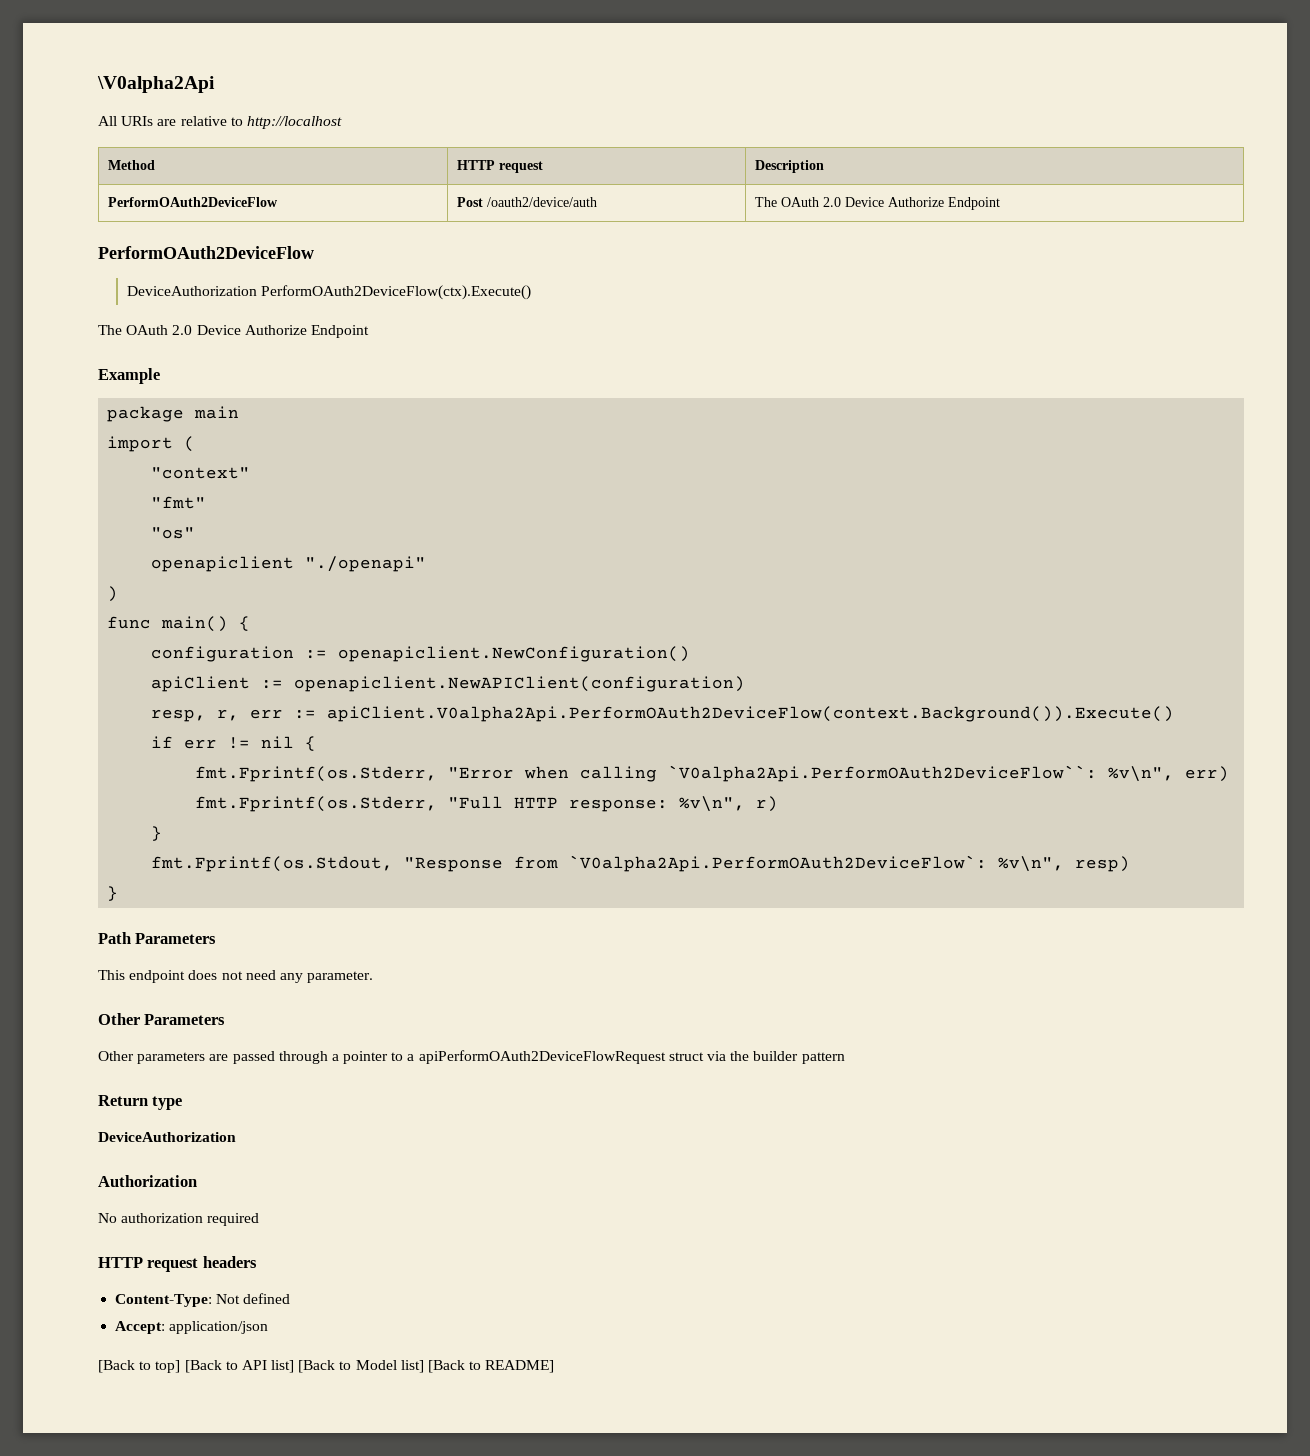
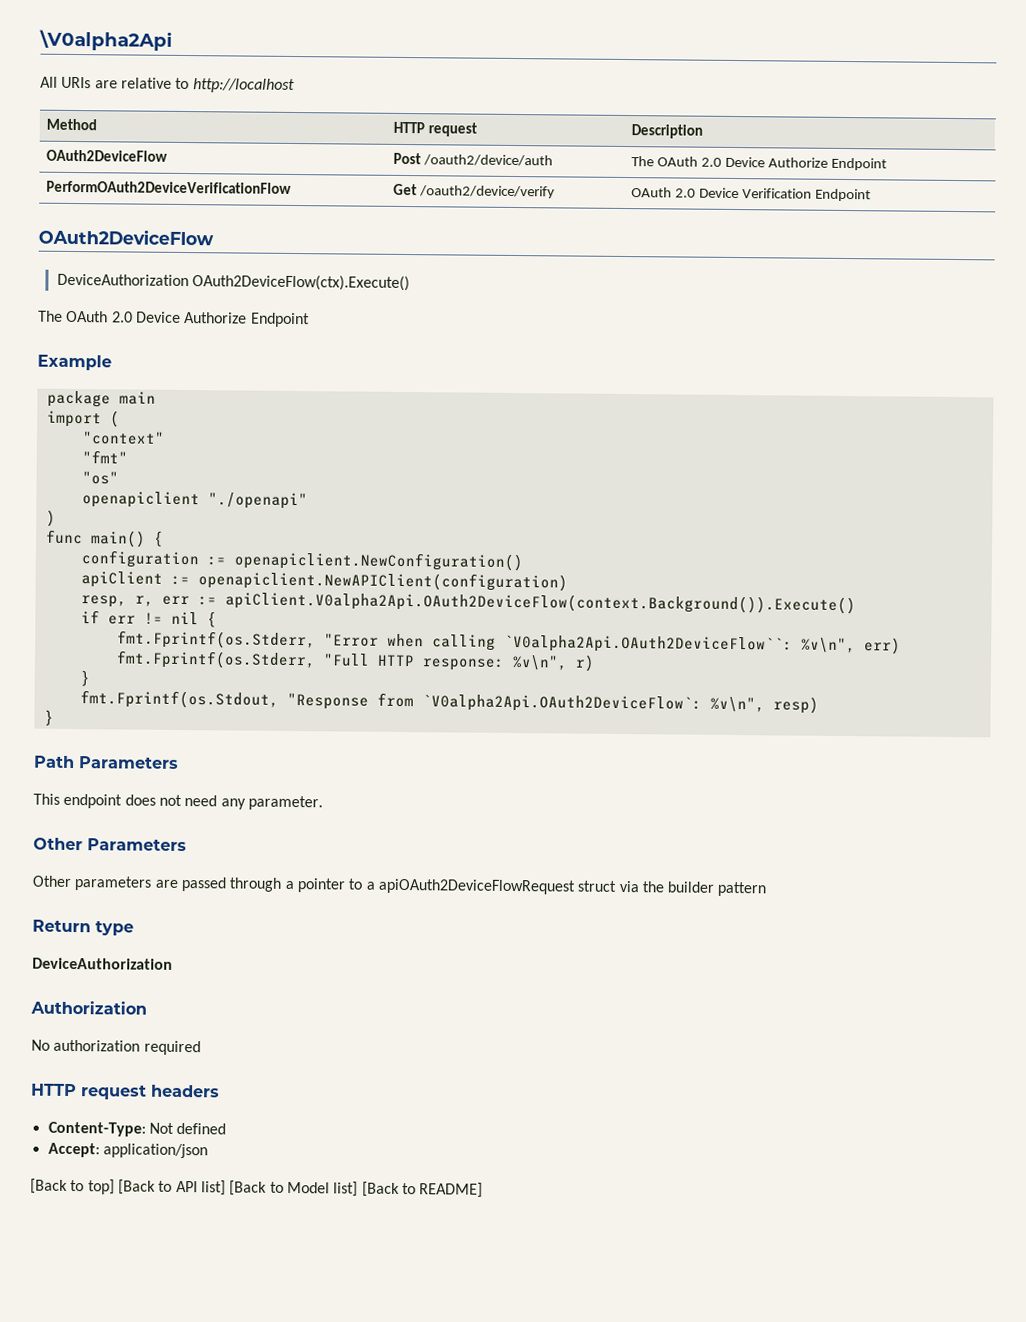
- PerformOAuth2DeviceFlow | Post /oauth2/device/auth | The OAuth 2.0 Device Authorize Endpoint
- PerformOAuth2DeviceFlow
- DeviceAuthorization PerformOAuth2DeviceFlow(ctx).Execute()
+ OAuth2DeviceFlow | Post /oauth2/device/auth | The OAuth 2.0 Device Authorize Endpoint
+ PerformOAuth2DeviceVerificationFlow | Get /oauth2/device/verify | OAuth 2.0 Device Verification Endpoint
+ OAuth2DeviceFlow
+ DeviceAuthorization OAuth2DeviceFlow(ctx).Execute()
- resp, r, err := apiClient.V0alpha2Api.PerformOAuth2DeviceFlow(context.Background()).Execute()
+ resp, r, err := apiClient.V0alpha2Api.OAuth2DeviceFlow(context.Background()).Execute()
- fmt.Fprintf(os.Stderr, "Error when calling `V0alpha2Api.PerformOAuth2DeviceFlow``: %v\n", err)
+ fmt.Fprintf(os.Stderr, "Error when calling `V0alpha2Api.OAuth2DeviceFlow``: %v\n", err)
- fmt.Fprintf(os.Stdout, "Response from `V0alpha2Api.PerformOAuth2DeviceFlow`: %v\n", resp)
+ fmt.Fprintf(os.Stdout, "Response from `V0alpha2Api.OAuth2DeviceFlow`: %v\n", resp)
- Other parameters are passed through a pointer to a apiPerformOAuth2DeviceFlowRequest struct via the builder pattern
+ Other parameters are passed through a pointer to a apiOAuth2DeviceFlowRequest struct via the builder pattern

